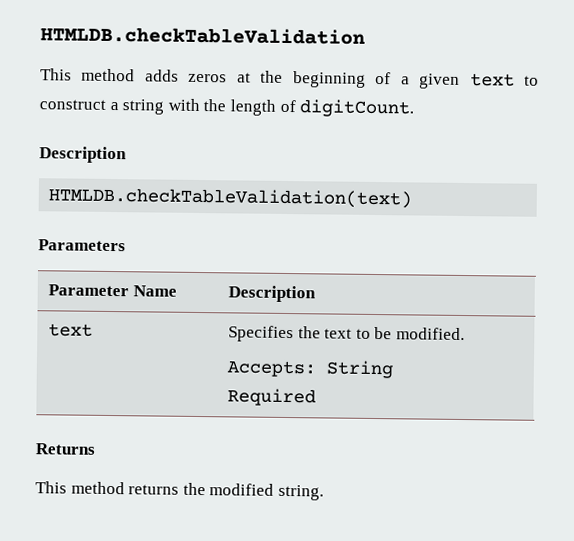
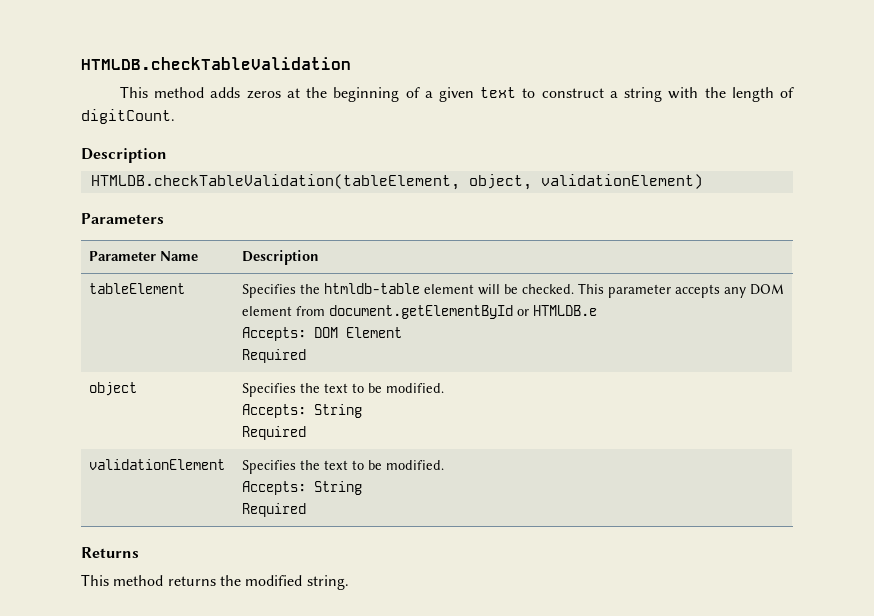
- HTMLDB.checkTableValidation(text)
+ HTMLDB.checkTableValidation(tableElement, object, validationElement)
- text | Specifies the text to be modified.
+ tableElement | Specifies the htmldb-table element will be checked. This parameter accepts any DOM element from document.getElementById or HTMLDB.e
+ Accepts: DOM Element
+ Required
+ object | Specifies the text to be modified.
+ Accepts: String
+ Required
+ validationElement | Specifies the text to be modified.

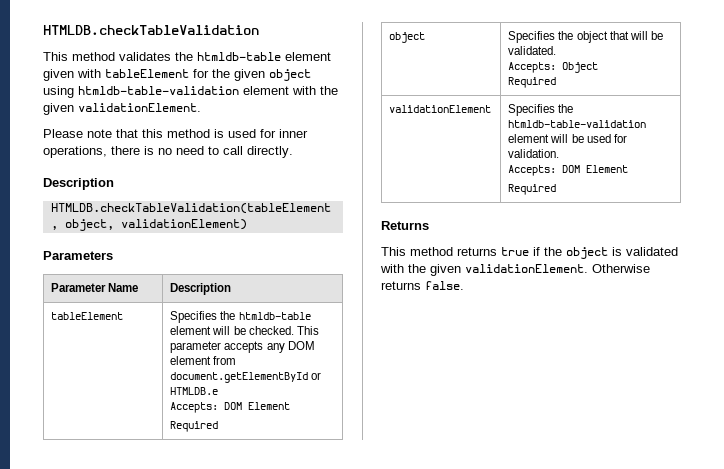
- This method adds zeros at the beginning of a given text to construct a string with the length of digitCount.
+ This method validates the htmldb-table element given with tableElement for the given object using htmldb-table-validation element with the given validationElement.
+ Please note that this method is used for inner operations, there is no need to call directly.
- object | Specifies the text to be modified.
- Accepts: String
+ object | Specifies the object that will be validated.
+ Accepts: Object
- validationElement | Specifies the text to be modified.
- Accepts: String
+ validationElement | Specifies the htmldb-table-validation element will be used for validation.
+ Accepts: DOM Element
- This method returns the modified string.
+ This method returns true if the object is validated with the given validationElement. Otherwise returns false.

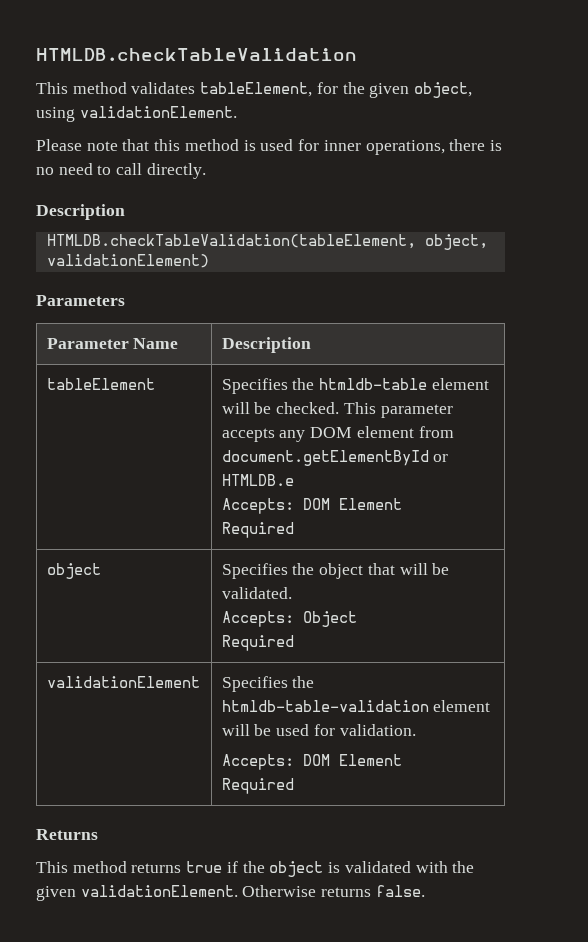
- This method validates the htmldb-table element given with tableElement for the given object using htmldb-table-validation element with the given validationElement.
+ This method validates tableElement, for the given object, using validationElement.

